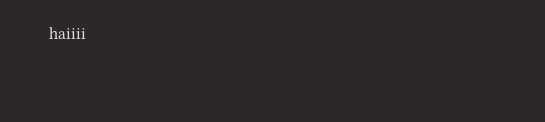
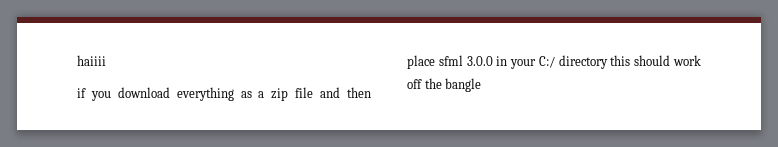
+ if you download everything as a zip file and then place sfml 3.0.0 in your C:/ directory this should work off the bangle

